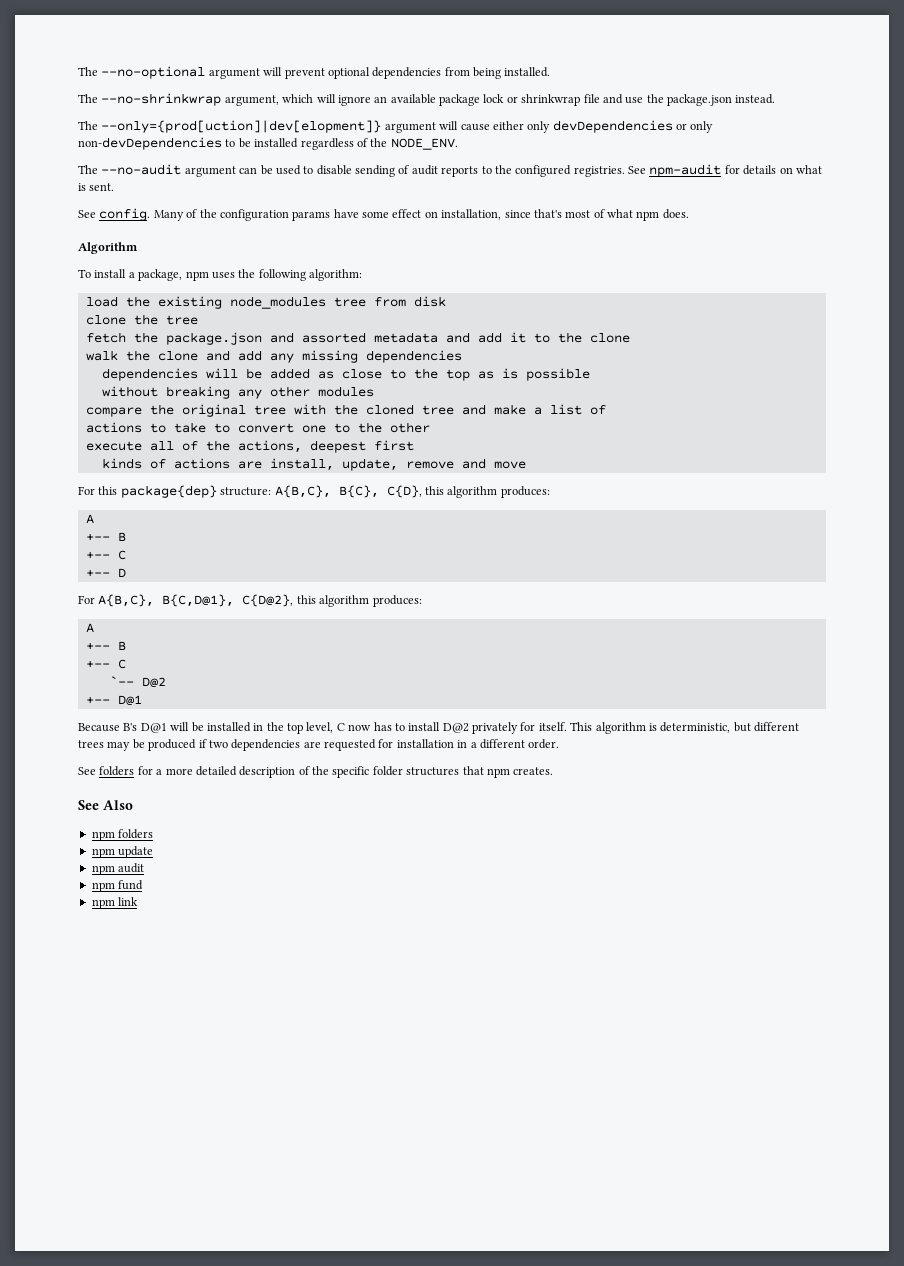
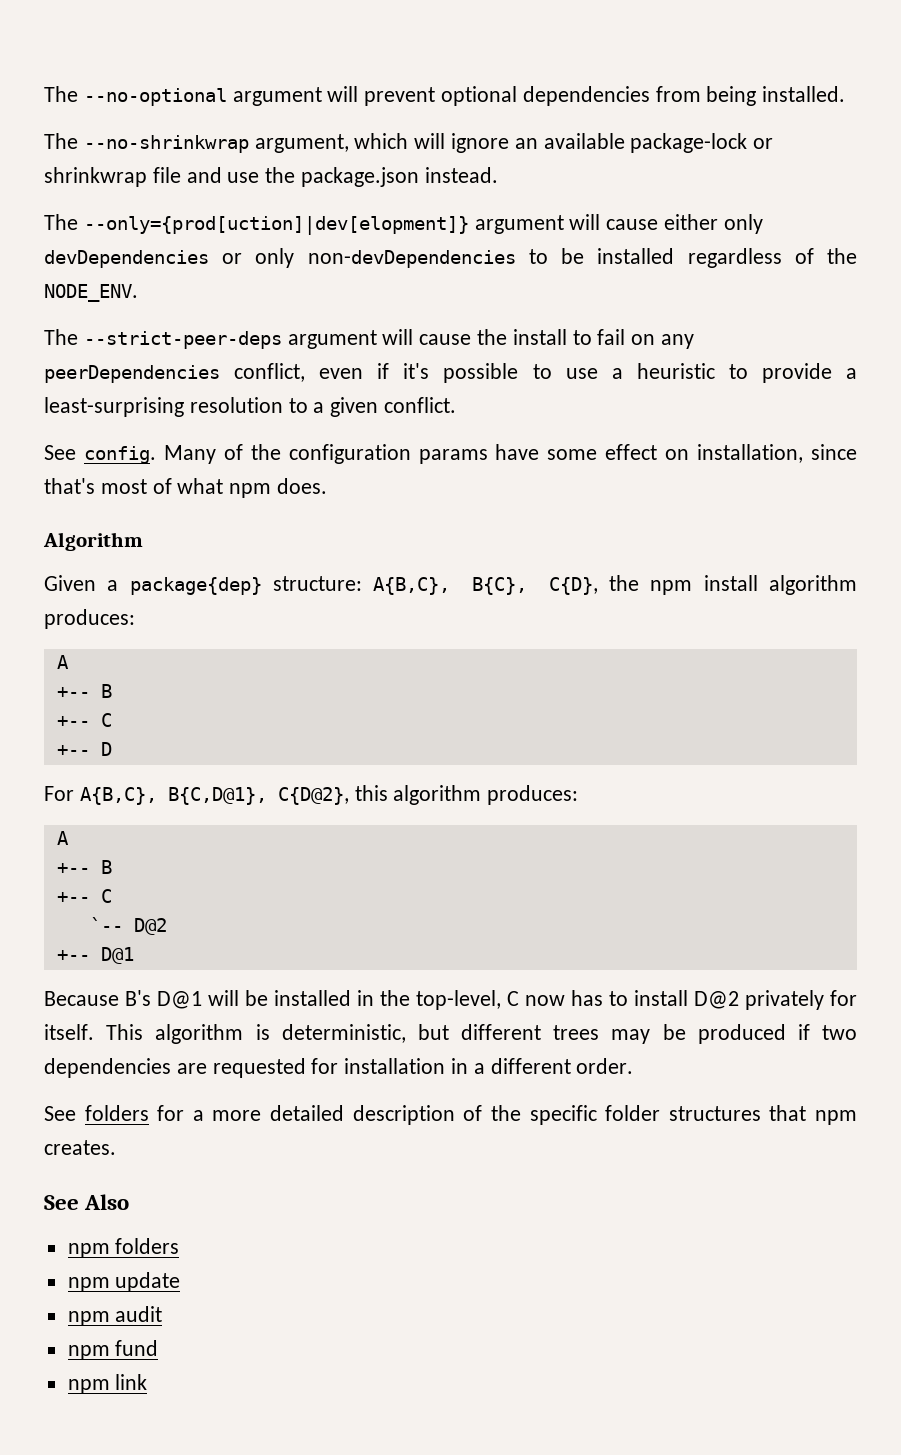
- The --no-shrinkwrap argument, which will ignore an available package lock or shrinkwrap file and use the package.json instead.
+ The --no-shrinkwrap argument, which will ignore an available package-lock or shrinkwrap file and use the package.json instead.
- The --no-audit argument can be used to disable sending of audit reports to the configured registries. See npm-audit for details on what is sent.
+ The --strict-peer-deps argument will cause the install to fail on any peerDependencies conflict, even if it's possible to use a heuristic to provide a least-surprising resolution to a given conflict.
- To install a package, npm uses the following algorithm:
- load the existing node_modules tree from disk
- clone the tree
- fetch the package.json and assorted metadata and add it to the clone
- walk the clone and add any missing dependencies
- dependencies will be added as close to the top as is possible
- without breaking any other modules
- compare the original tree with the cloned tree and make a list of
- actions to take to convert one to the other
- execute all of the actions, deepest first
- kinds of actions are install, update, remove and move
- For this package{dep} structure: A{B,C}, B{C}, C{D}, this algorithm produces:
+ Given a package{dep} structure: A{B,C}, B{C}, C{D}, the npm install algorithm produces:
- Because B's D@1 will be installed in the top level, C now has to install D@2 privately for itself.
+ Because B's D@1 will be installed in the top-level, C now has to install D@2 privately for itself.

